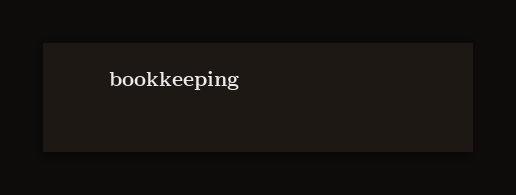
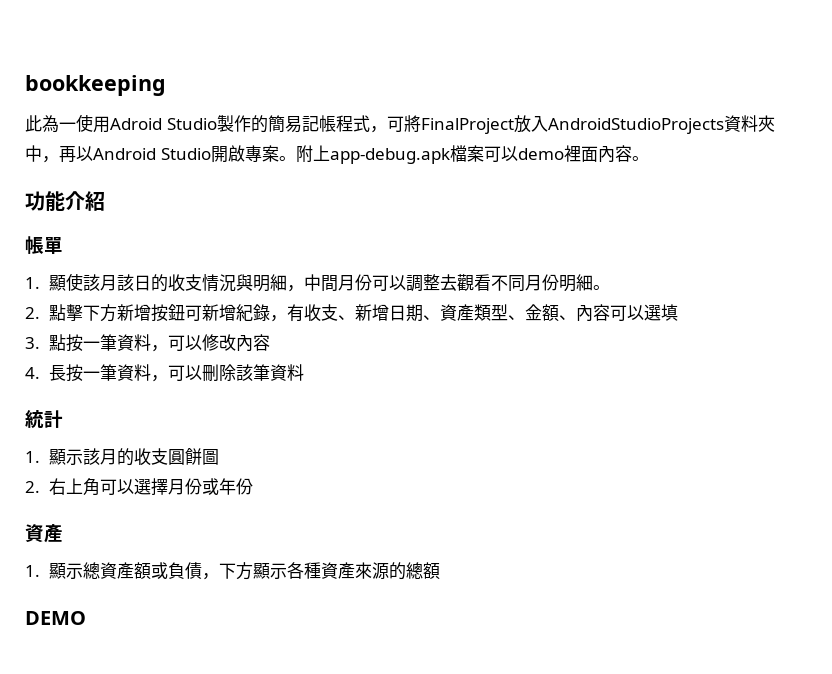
+ 此為一使用Adroid Studio製作的簡易記帳程式，可將FinalProject放入AndroidStudioProjects資料夾中，再以Android Studio開啟專案。附上app-debug.apk檔案可以demo裡面內容。
+ 功能介紹
+ 帳單
+ 1.顯使該月該日的收支情況與明細，中間月份可以調整去觀看不同月份明細。
+ 2.點擊下方新增按鈕可新增紀錄，有收支、新增日期、資產類型、金額、內容可以選填
+ 3.點按一筆資料，可以修改內容
+ 4.長按一筆資料，可以刪除該筆資料
+ 統計
+ 1.顯示該月的收支圓餅圖
+ 2.右上角可以選擇月份或年份
+ 資產
+ 1.顯示總資產額或負債，下方顯示各種資產來源的總額
+ DEMO

